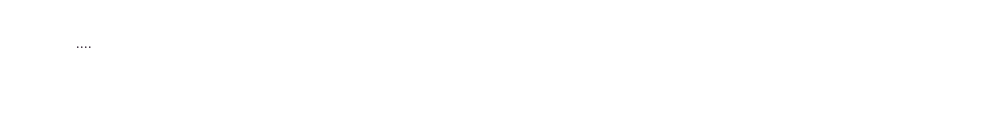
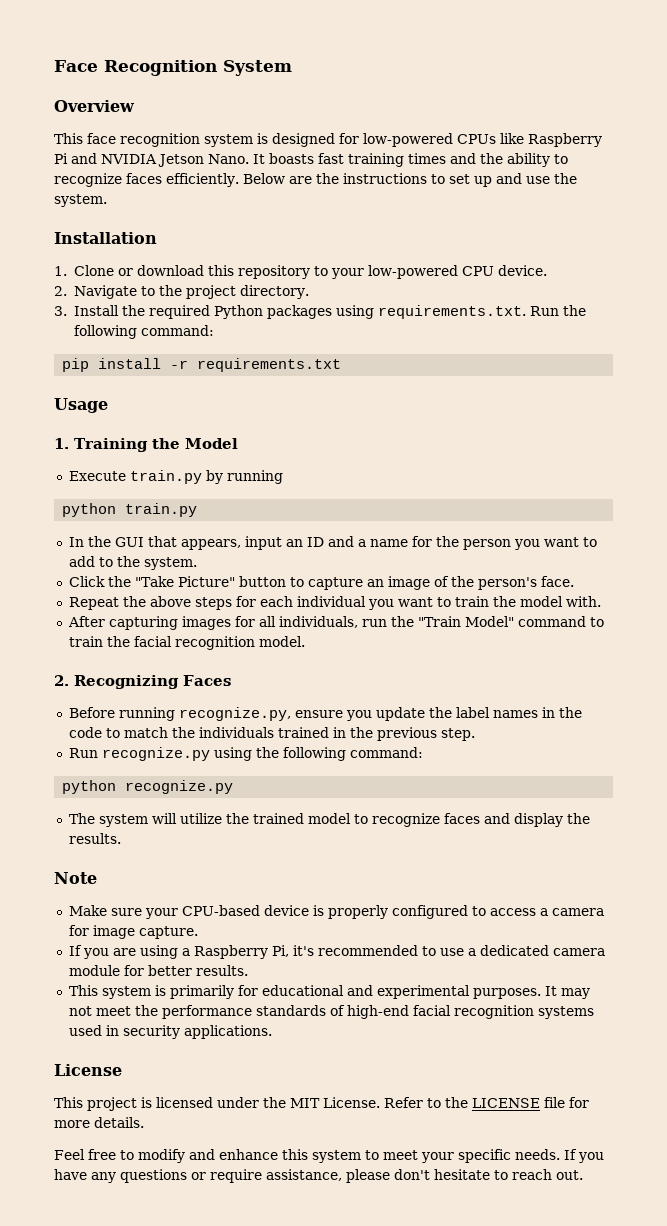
- ....
+ Face Recognition System
+ Overview
+ This face recognition system is designed for low-powered CPUs like Raspberry Pi and NVIDIA Jetson Nano. It boasts fast training times and the ability to recognize faces efficiently. Below are the instructions to set up and use the system.
+ Installation
+ 1. Clone or download this repository to your low-powered CPU device.
+ 2. Navigate to the project directory.
+ 3. Install the required Python packages using requirements.txt. Run the following command:
+ pip install -r requirements.txt
+ Usage
+ 1. Training the Model
+ Execute train.py by running
+ python train.py
+ In the GUI that appears, input an ID and a name for the person you want to add to the system.
+ Click the "Take Picture" button to capture an image of the person's face.
+ Repeat the above steps for each individual you want to train the model with.
+ After capturing images for all individuals, run the "Train Model" command to train the facial recognition model.
+ 2. Recognizing Faces
+ Before running recognize.py, ensure you update the label names in the code to match the individuals trained in the previous step.
+ Run recognize.py using the following command:
+ python recognize.py
+ The system will utilize the trained model to recognize faces and display the results.
+ Note
+ Make sure your CPU-based device is properly configured to access a camera for image capture.
+ If you are using a Raspberry Pi, it's recommended to use a dedicated camera module for better results.
+ This system is primarily for educational and experimental purposes. It may not meet the performance standards of high-end facial recognition systems used in security applications.
+ License
+ This project is licensed under the MIT License. Refer to the LICENSE file for more details.
+ Feel free to modify and enhance this system to meet your specific needs. If you have any questions or require assistance, please don't hesitate to reach out.

